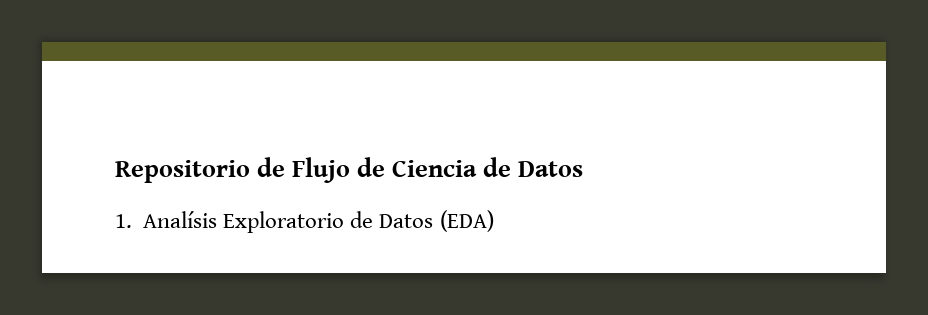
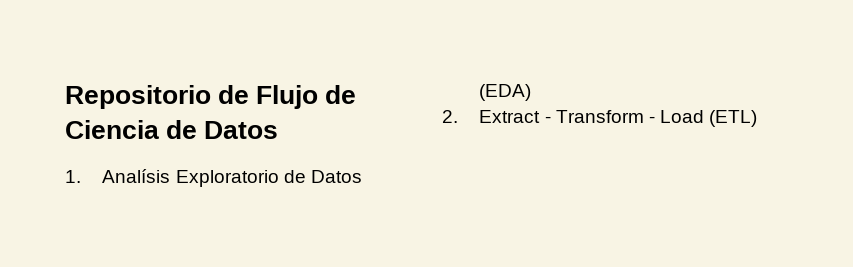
+ 2. Extract - Transform - Load (ETL)

